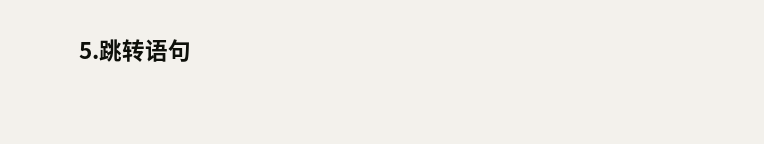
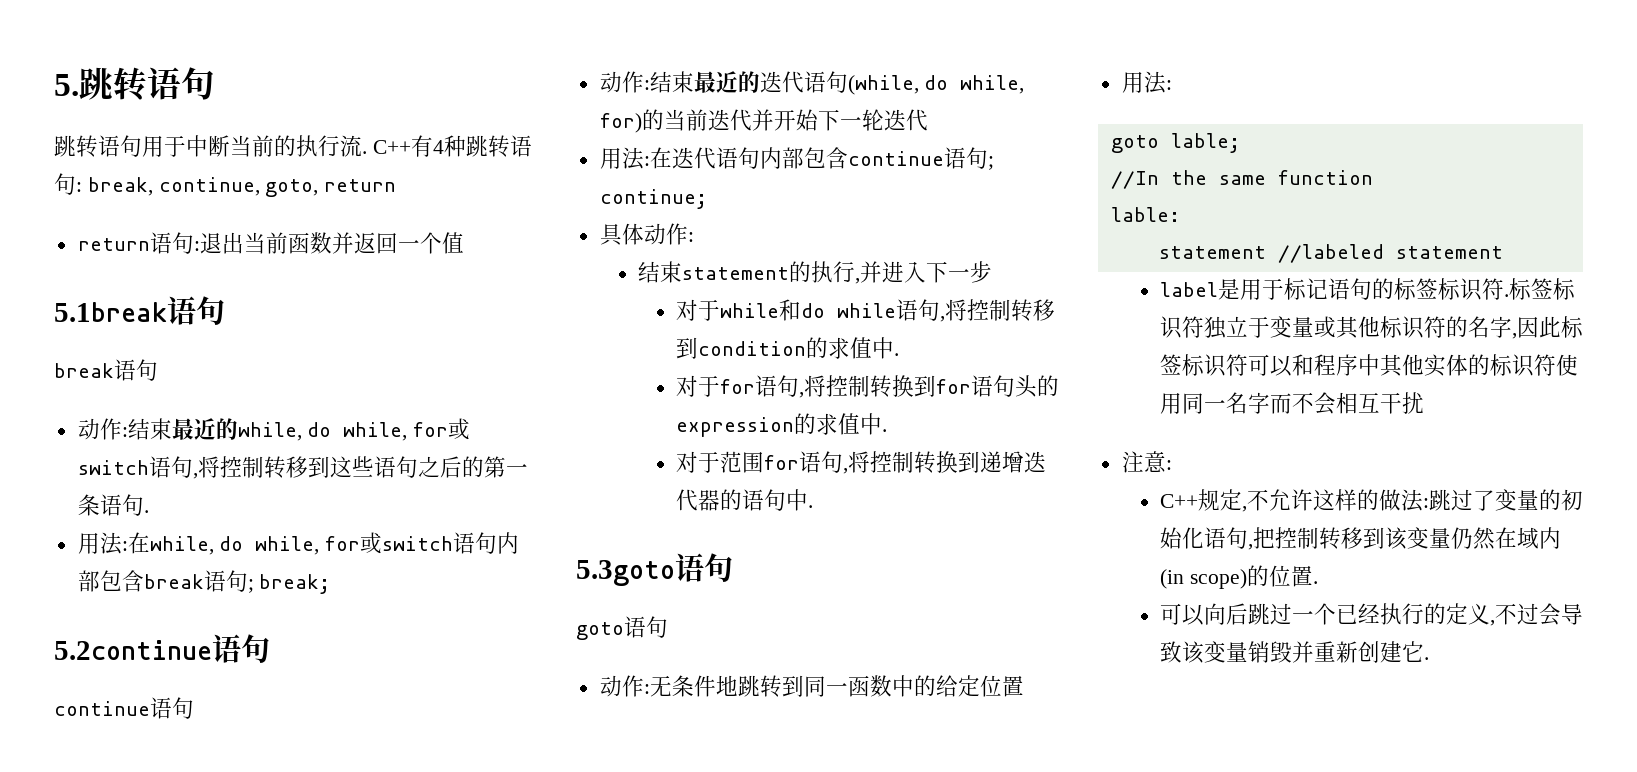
+ 跳转语句用于中断当前的执行流. C++有4种跳转语句: break, continue, goto, return
+ return语句:退出当前函数并返回一个值
+ 5.1break语句
+ break语句
+ 动作:结束最近的while, do while, for或switch语句,将控制转移到这些语句之后的第一条语句.
+ 用法:在while, do while, for或switch语句内部包含break语句; break;
+ 5.2continue语句
+ continue语句
+ 动作:结束最近的迭代语句(while, do while, for)的当前迭代并开始下一轮迭代
+ 用法:在迭代语句内部包含continue语句; continue;
+ 具体动作:
+ 结束statement的执行,并进入下一步
+ 对于while和do while语句,将控制转移到condition的求值中.
+ 对于for语句,将控制转换到for语句头的expression的求值中.
+ 对于范围for语句,将控制转换到递增迭代器的语句中.
+ 5.3goto语句
+ goto语句
+ 动作:无条件地跳转到同一函数中的给定位置
+ 用法:
+ goto lable;
+ //In the same function
+ lable:
+ statement //labeled statement
+ label是用于标记语句的标签标识符.标签标识符独立于变量或其他标识符的名字,因此标签标识符可以和程序中其他实体的标识符使用同一名字而不会相互干扰
+ 注意:
+ C++规定,不允许这样的做法:跳过了变量的初始化语句,把控制转移到该变量仍然在域内(in scope)的位置.
+ 可以向后跳过一个已经执行的定义,不过会导致该变量销毁并重新创建它.

